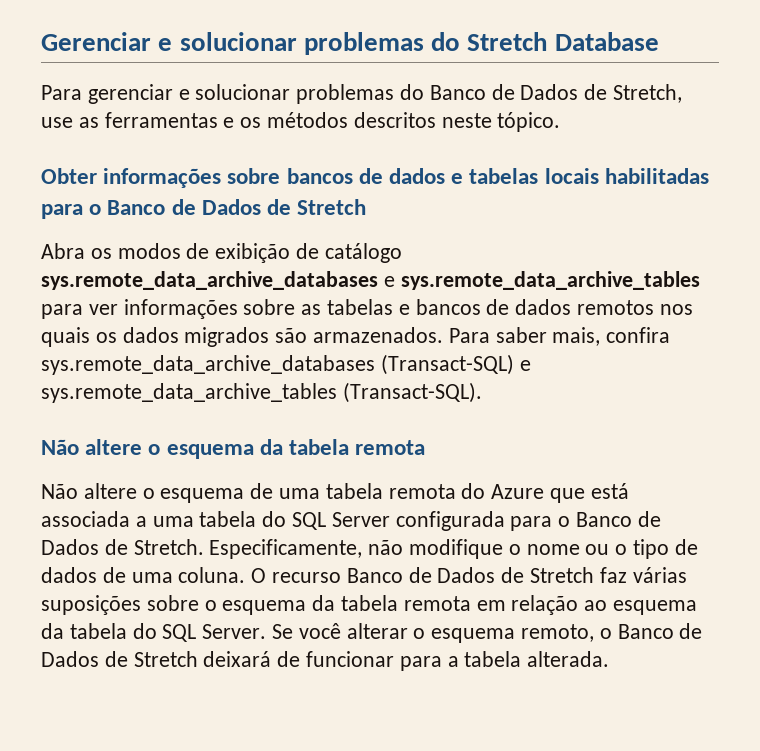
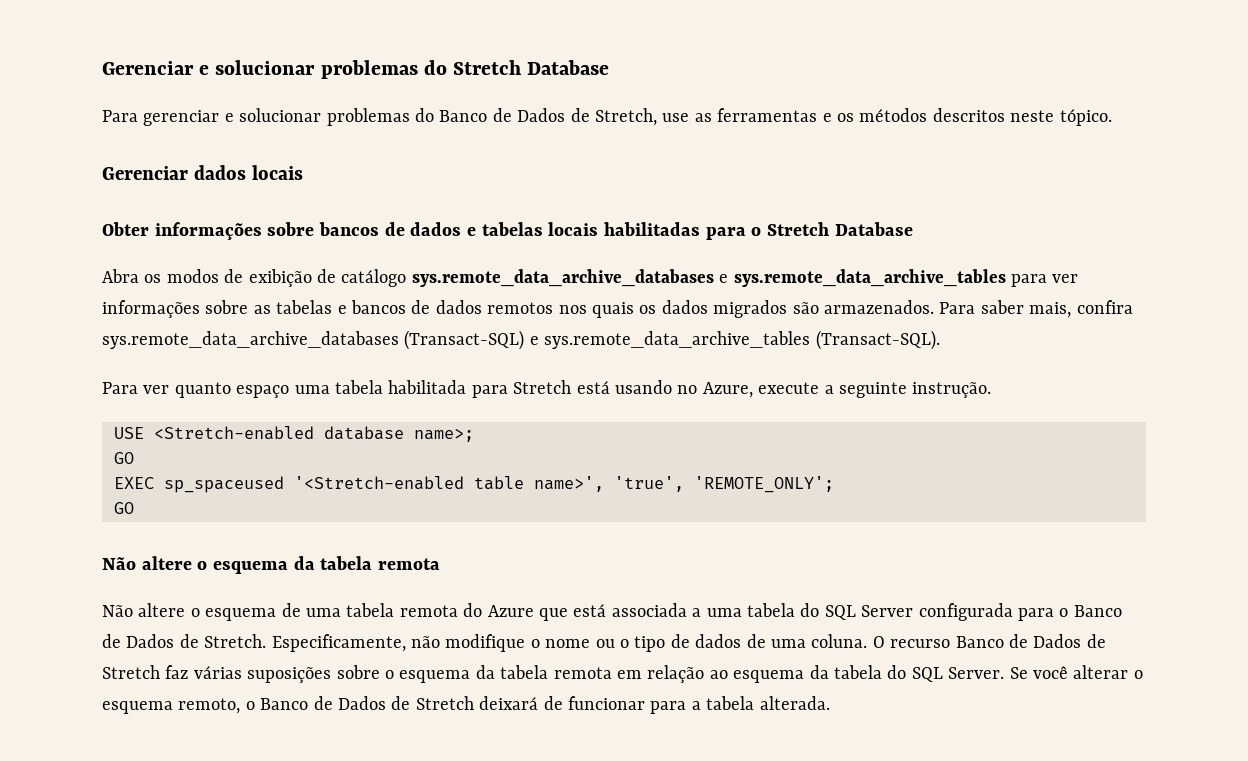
+ Gerenciar dados locais
- Obter informações sobre bancos de dados e tabelas locais habilitadas para o Banco de Dados de Stretch
+ Obter informações sobre bancos de dados e tabelas locais habilitadas para o Stretch Database
+ Para ver quanto espaço uma tabela habilitada para Stretch está usando no Azure, execute a seguinte instrução.
+ USE <Stretch-enabled database name>;
+ GO
+ EXEC sp_spaceused '<Stretch-enabled table name>', 'true', 'REMOTE_ONLY';
+ GO

